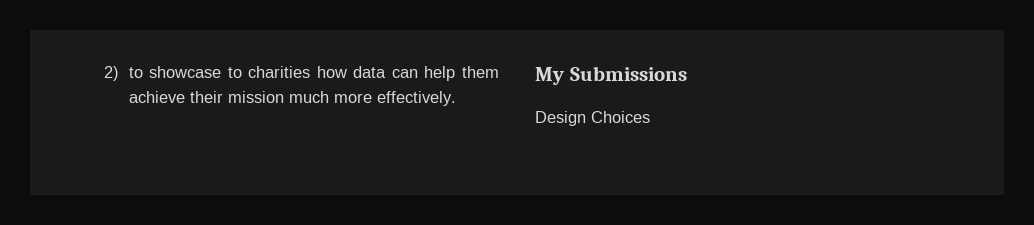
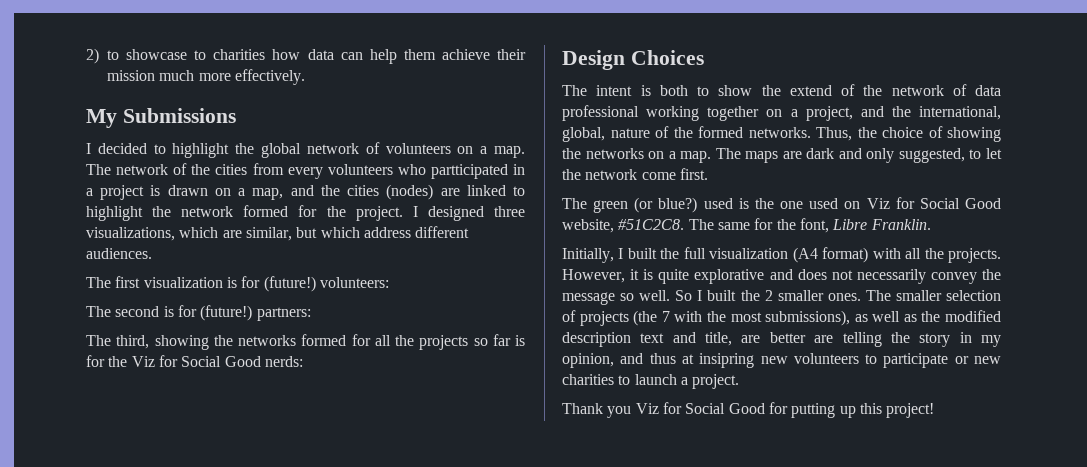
+ I decided to highlight the global network of volunteers on a map. The network of the cities from every volunteers who partticipated in a project is drawn on a map, and the cities (nodes) are linked to highlight the network formed for the project. I designed three visualizations, which are similar, but which address different audiences.
+ The first visualization is for (future!) volunteers:
+ The second is for (future!) partners:
+ The third, showing the networks formed for all the projects so far is for the Viz for Social Good nerds:
  Design Choices
+ The intent is both to show the extend of the network of data professional working together on a project, and the international, global, nature of the formed networks. Thus, the choice of showing the networks on a map. The maps are dark and only suggested, to let the network come first.
+ The green (or blue?) used is the one used on Viz for Social Good website, #51C2C8. The same for the font, Libre Franklin.
+ Initially, I built the full visualization (A4 format) with all the projects. However, it is quite explorative and does not necessarily convey the message so well. So I built the 2 smaller ones. The smaller selection of projects (the 7 with the most submissions), as well as the modified description text and title, are better are telling the story in my opinion, and thus at insipring new volunteers to participate or new charities to launch a project.
+ Thank you Viz for Social Good for putting up this project!

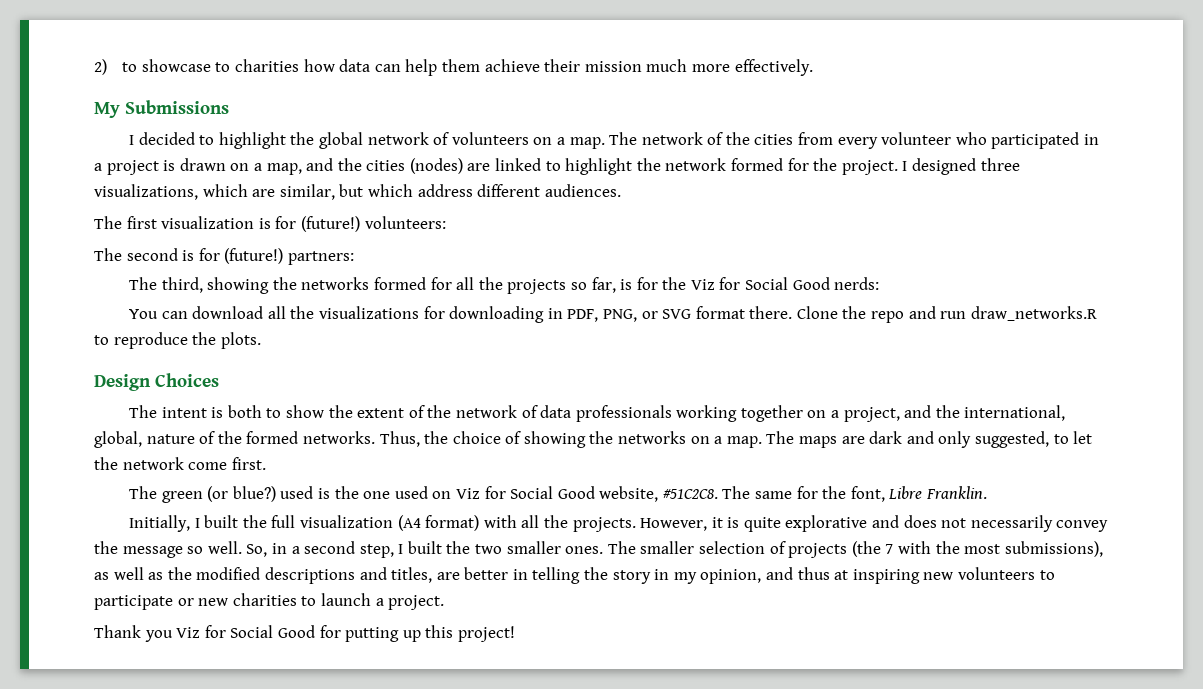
- The network of the cities from every volunteers who partticipated in a project is drawn on a map, and the cities (nodes) are linked to highlight the network formed for the project.
+ The network of the cities from every volunteer who participated in a project is drawn on a map, and the cities (nodes) are linked to highlight the network formed for the project.
- The third, showing the networks formed for all the projects so far is for the Viz for Social Good nerds:
+ The third, showing the networks formed for all the projects so far, is for the Viz for Social Good nerds:
+ You can download all the visualizations for downloading in PDF, PNG, or SVG format there. Clone the repo and run draw_networks.R to reproduce the plots.
- The intent is both to show the extend of the network of data professional working together on a project, and the international, global, nature of the formed networks.
+ The intent is both to show the extent of the network of data professionals working together on a project, and the international, global, nature of the formed networks.
- So I built the 2 smaller ones.
+ So, in a second step, I built the two smaller ones.
- The smaller selection of projects (the 7 with the most submissions), as well as the modified description text and title, are better are telling the story in my opinion, and thus at insipring new volunteers to participate or new charities to launch a project.
+ The smaller selection of projects (the 7 with the most submissions), as well as the modified descriptions and titles, are better in telling the story in my opinion, and thus at inspiring new volunteers to participate or new charities to launch a project.

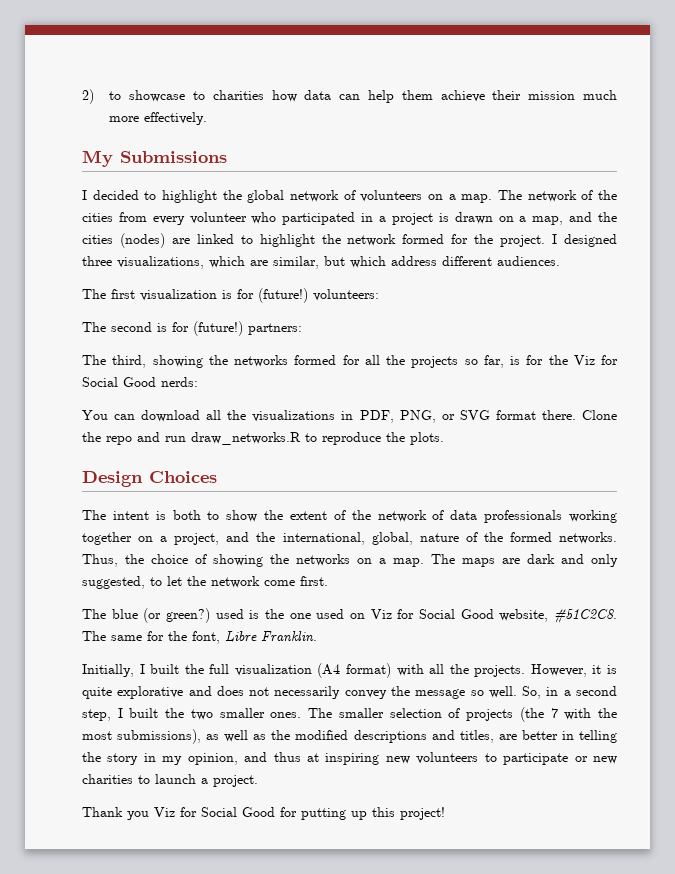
- You can download all the visualizations for downloading in PDF, PNG, or SVG format there.
+ You can download all the visualizations in PDF, PNG, or SVG format there.
- The green (or blue?) used is the one used on Viz for Social Good website, #51C2C8.
+ The blue (or green?) used is the one used on Viz for Social Good website, #51C2C8.

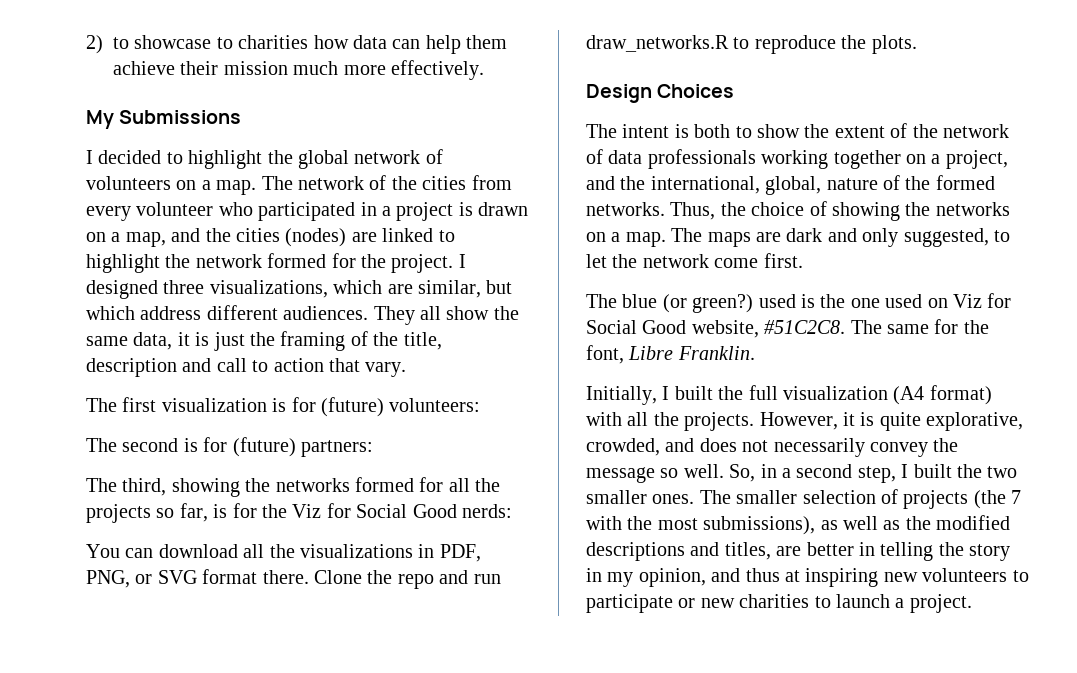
+ They all show the same data, it is just the framing of the title, description and call to action that vary.
- The first visualization is for (future!) volunteers:
+ The first visualization is for (future) volunteers:
- The second is for (future!) partners:
+ The second is for (future) partners:
- However, it is quite explorative and does not necessarily convey the message so well.
+ However, it is quite explorative, crowded, and does not necessarily convey the message so well.
- Thank you Viz for Social Good for putting up this project!

